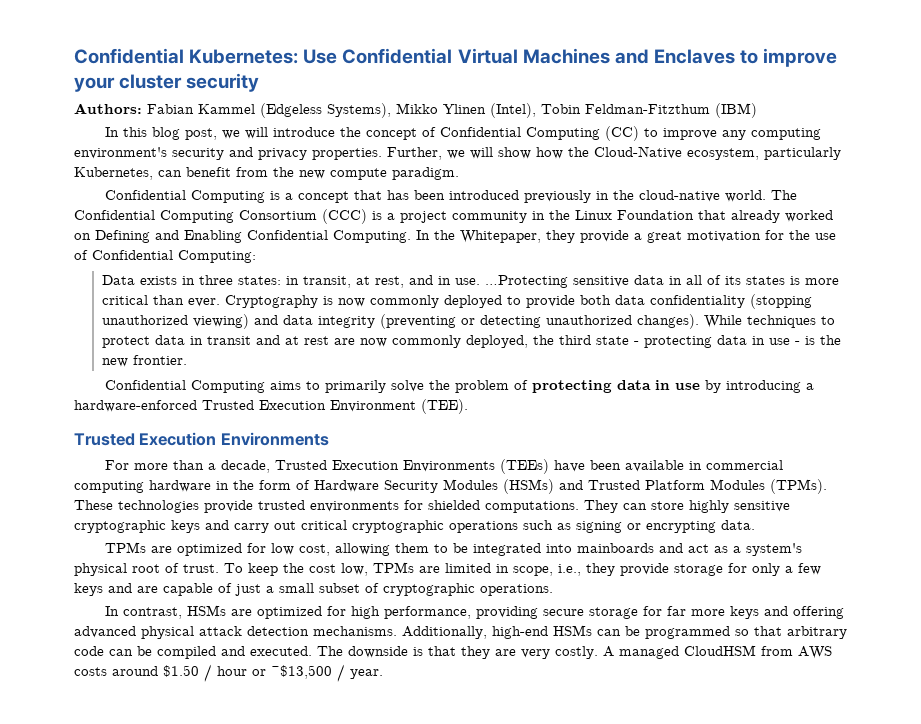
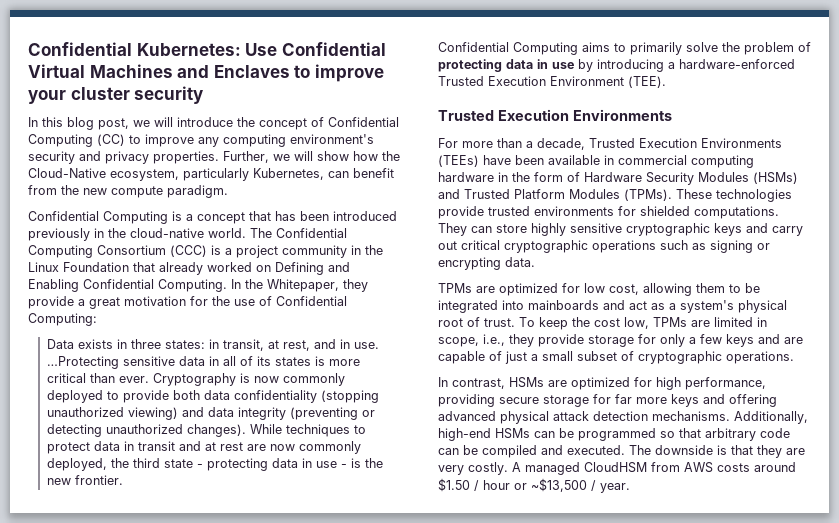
- Authors: Fabian Kammel (Edgeless Systems), Mikko Ylinen (Intel), Tobin Feldman-Fitzthum (IBM)

